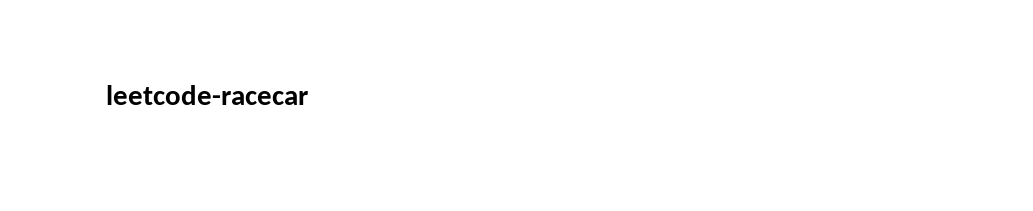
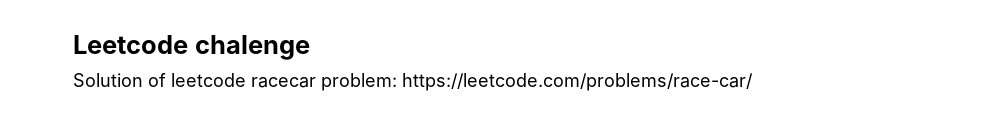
- leetcode-racecar
+ Leetcode chalenge
+ Solution of leetcode racecar problem: https://leetcode.com/problems/race-car/

